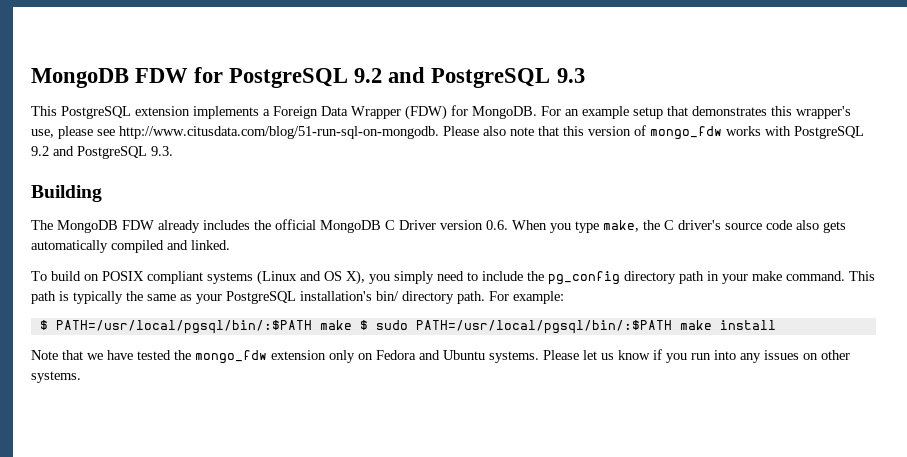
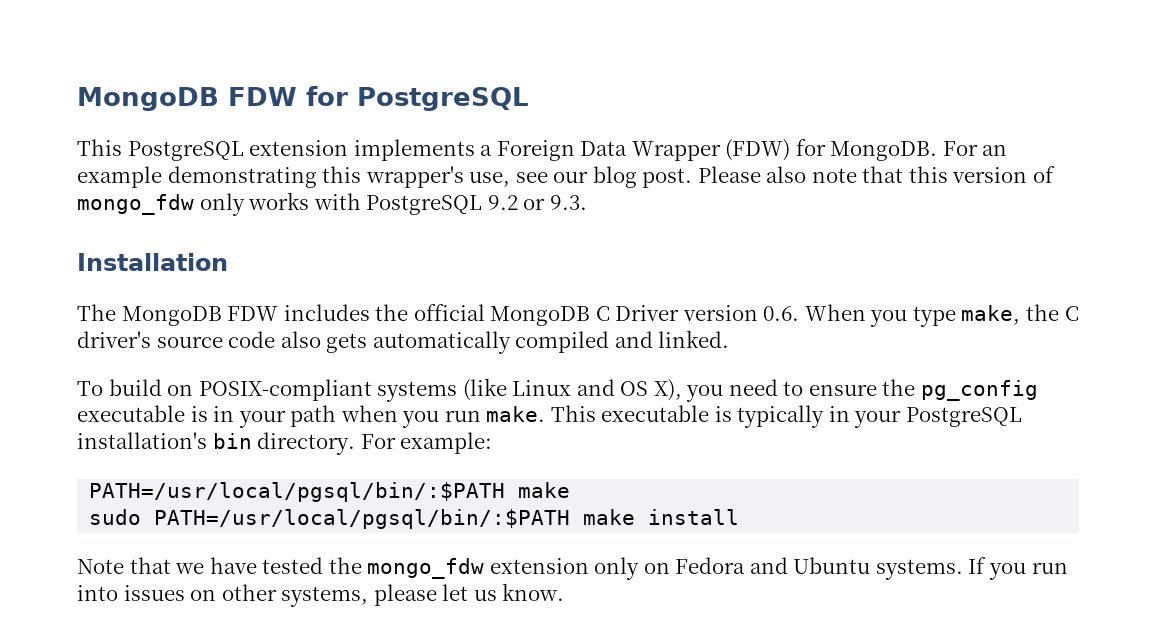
- MongoDB FDW for PostgreSQL 9.2 and PostgreSQL 9.3
+ MongoDB FDW for PostgreSQL
- For an example setup that demonstrates this wrapper's use, please see http://www.citusdata.com/blog/51-run-sql-on-mongodb. Please also note that this version of mongo_fdw works with PostgreSQL 9.2 and PostgreSQL 9.3.
+ For an example demonstrating this wrapper's use, see our blog post. Please also note that this version of mongo_fdw only works with PostgreSQL 9.2 or 9.3.
- Building
+ Installation
- The MongoDB FDW already includes the official MongoDB C Driver version 0.6. When you type make, the C driver's source code also gets automatically compiled and linked.
+ The MongoDB FDW includes the official MongoDB C Driver version 0.6. When you type make, the C driver's source code also gets automatically compiled and linked.
- To build on POSIX compliant systems (Linux and OS X), you simply need to include the pg_config directory path in your make command. This path is typically the same as your PostgreSQL installation's bin/ directory path.
+ To build on POSIX-compliant systems (like Linux and OS X), you need to ensure the pg_config executable is in your path when you run make. This executable is typically in your PostgreSQL installation's bin directory.
  For example:
- $ PATH=/usr/local/pgsql/bin/:$PATH make $ sudo PATH=/usr/local/pgsql/bin/:$PATH make install
+ PATH=/usr/local/pgsql/bin/:$PATH make
+ sudo PATH=/usr/local/pgsql/bin/:$PATH make install
- Please let us know if you run into any issues on other systems.
+ If you run into issues on other systems, please let us know.

